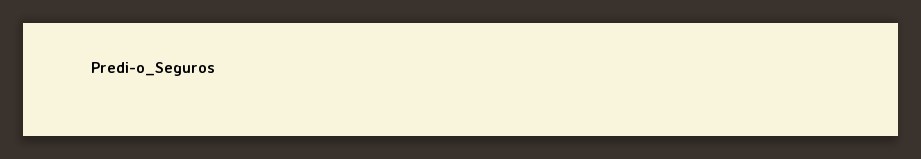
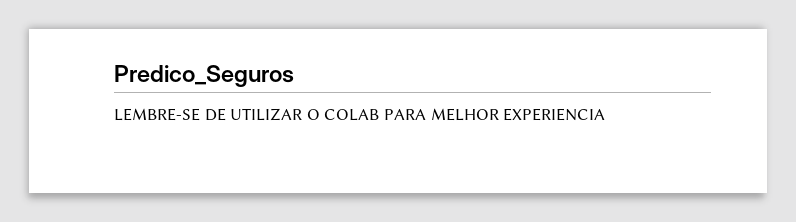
- Predi-o_Seguros
+ Predico_Seguros
+ LEMBRE-SE DE UTILIZAR O COLAB PARA MELHOR EXPERIENCIA

